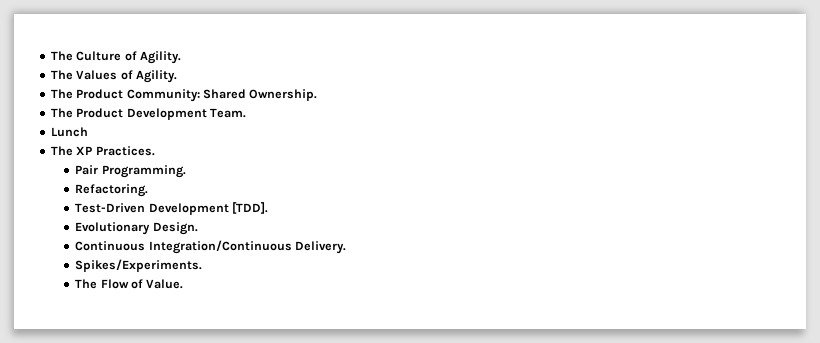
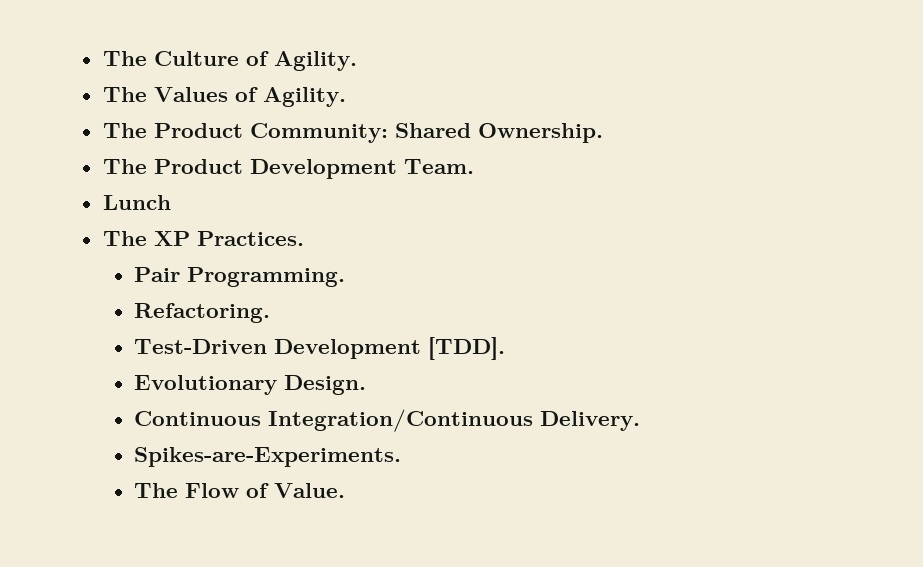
- Spikes/Experiments.
+ Spikes-are-Experiments.

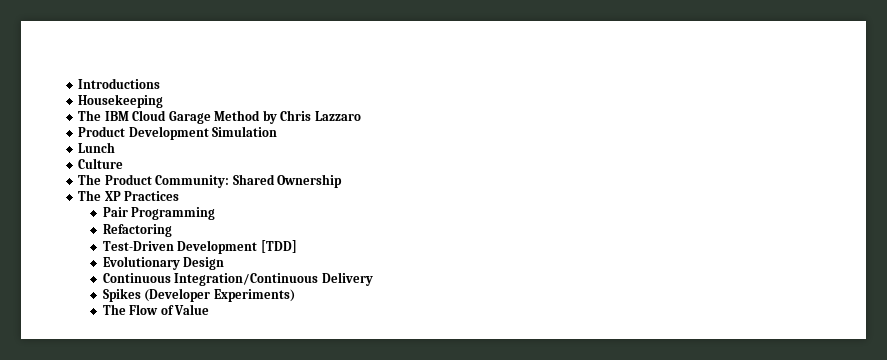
- The Culture of Agility.
- The Values of Agility.
- The Product Community: Shared Ownership.
- The Product Development Team.
+ Introductions
+ Housekeeping
+ The IBM Cloud Garage Method by Chris Lazzaro
+ Product Development Simulation
  Lunch
+ Culture
+ The Product Community: Shared Ownership
- The XP Practices.
+ The XP Practices
- Pair Programming.
- Refactoring.
+ Pair Programming
+ Refactoring
- Test-Driven Development [TDD].
+ Test-Driven Development [TDD]
- Evolutionary Design.
+ Evolutionary Design
- Continuous Integration/Continuous Delivery.
- Spikes-are-Experiments.
+ Continuous Integration/Continuous Delivery
+ Spikes (Developer Experiments)
- The Flow of Value.
+ The Flow of Value

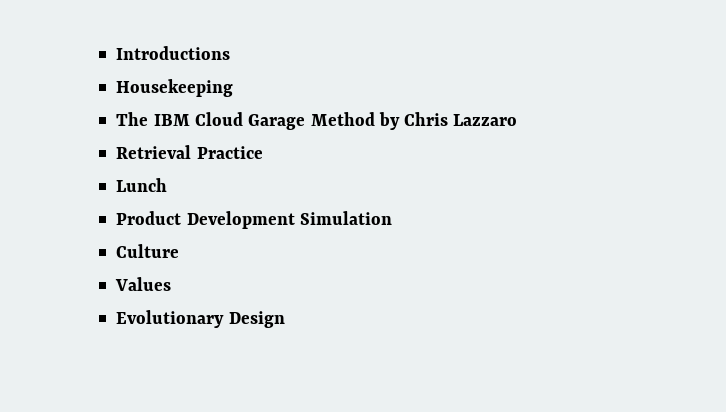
+ Retrieval Practice
+ Lunch
- Lunch
- The Product Community: Shared Ownership
- The XP Practices
- Pair Programming
- Refactoring
- Test-Driven Development [TDD]
+ Values
  Evolutionary Design
- Continuous Integration/Continuous Delivery
- Spikes (Developer Experiments)
- The Flow of Value

